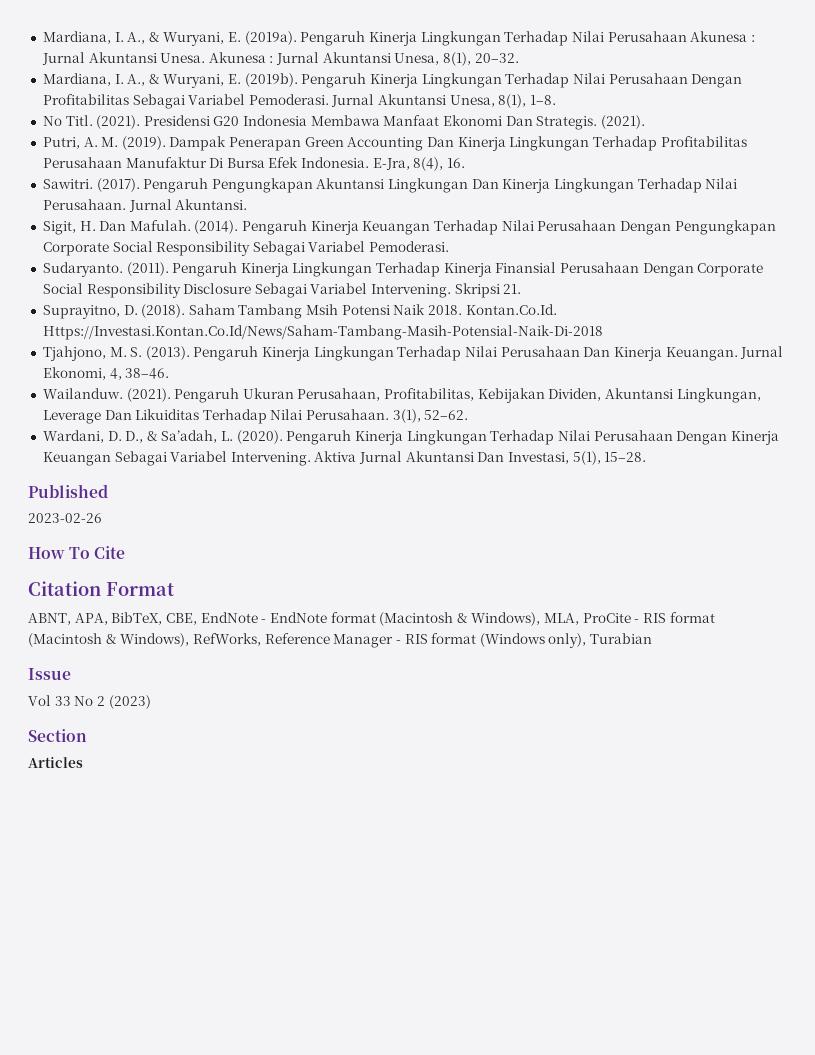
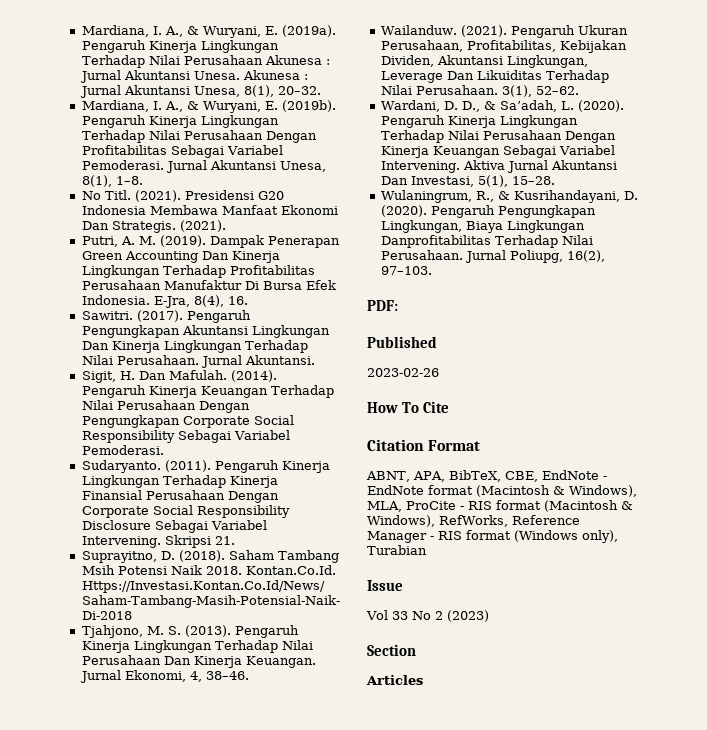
+ Wulaningrum, R., & Kusrihandayani, D. (2020). Pengaruh Pengungkapan Lingkungan, Biaya Lingkungan Danprofitabilitas Terhadap Nilai Perusahaan. Jurnal Poliupg, 16(2), 97–103.
+ PDF:

